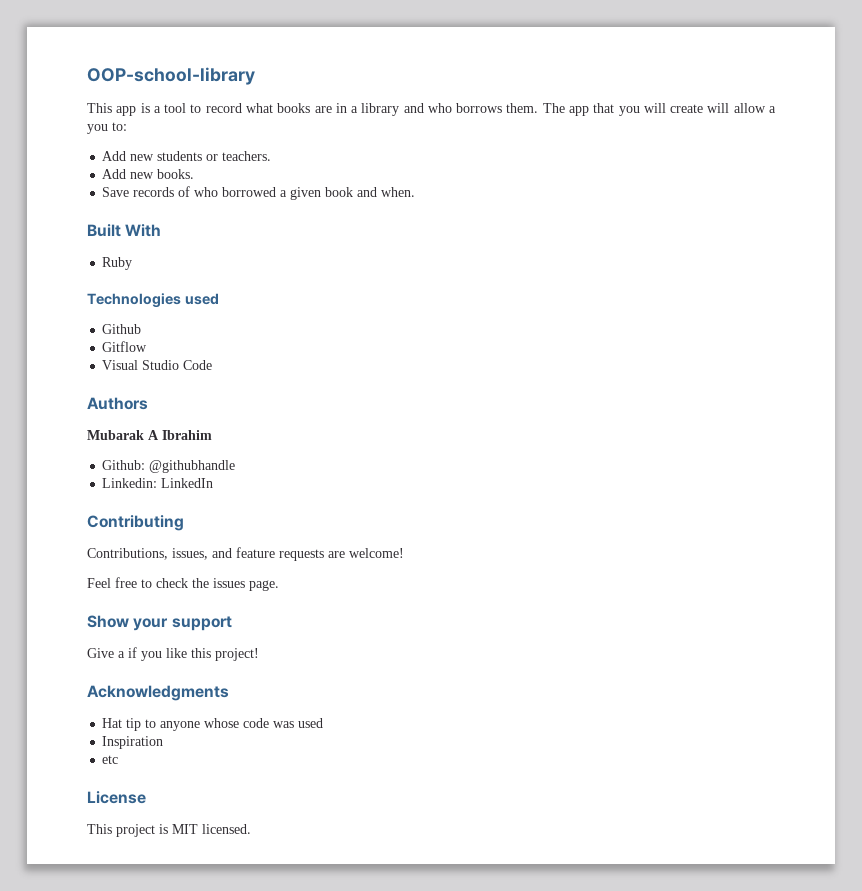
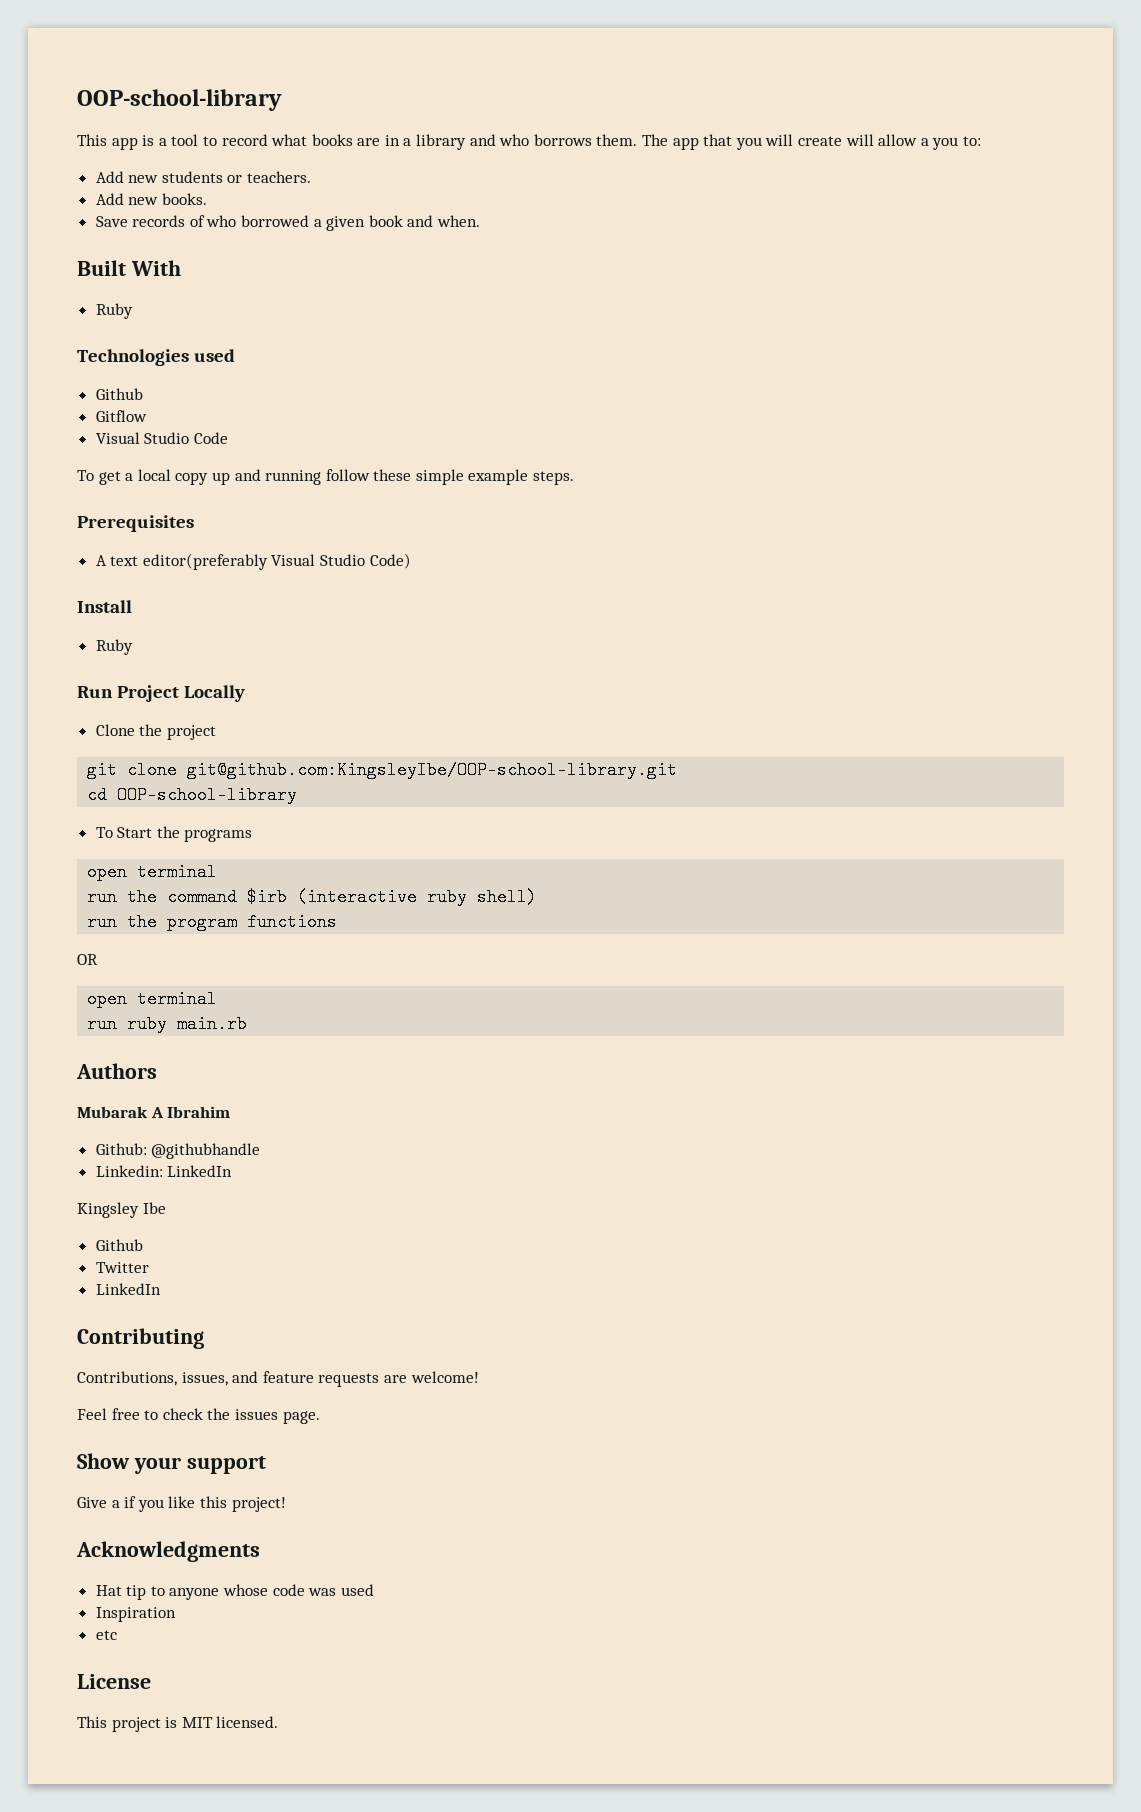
+ To get a local copy up and running follow these simple example steps.
+ Prerequisites
+ A text editor(preferably Visual Studio Code)
+ Install
+ Ruby
+ Run Project Locally
+ Clone the project
+ git clone git@github.com:KingsleyIbe/OOP-school-library.git
+ cd OOP-school-library
+ To Start the programs
+ open terminal
+ run the command $irb (interactive ruby shell)
+ run the program functions
+ OR
+ open terminal
+ run ruby main.rb
+ Kingsley Ibe
+ Github
+ Twitter
+ LinkedIn

